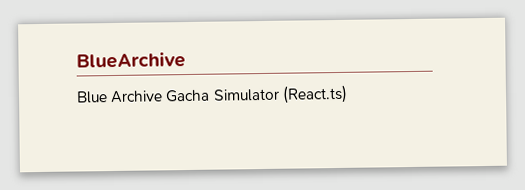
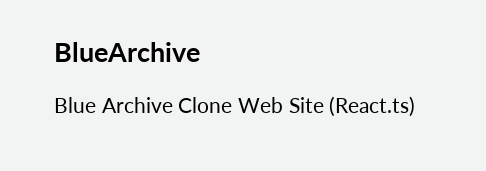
- Blue Archive Gacha Simulator (React.ts)
+ Blue Archive Clone Web Site (React.ts)

